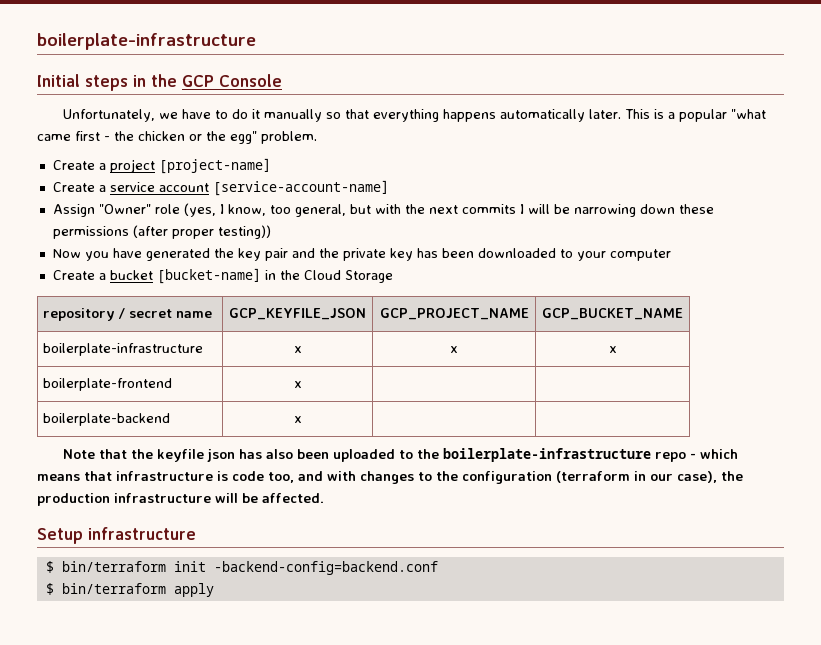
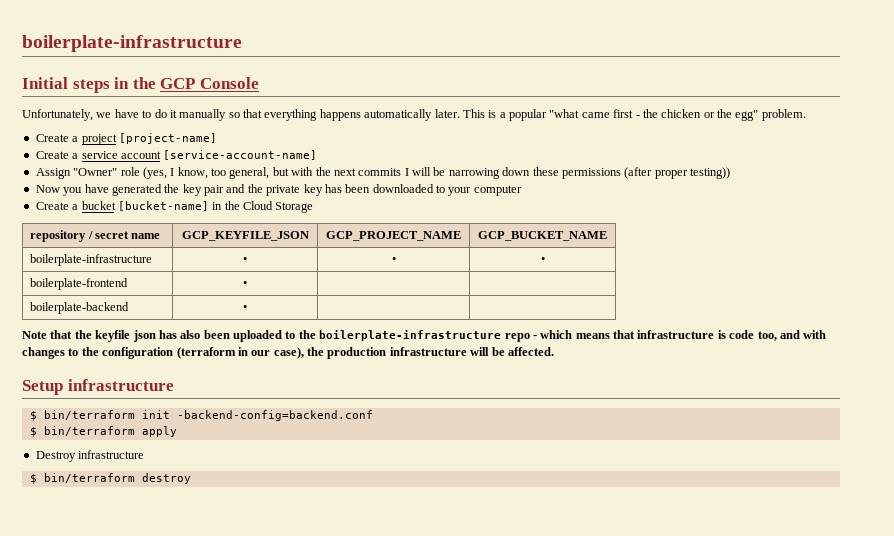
- boilerplate-infrastructure | x | x | x
+ boilerplate-infrastructure | • | • | •
- boilerplate-frontend | x | |
+ boilerplate-frontend | • | |
- boilerplate-backend | x | |
+ boilerplate-backend | • | |
+ Destroy infrastructure
+ $ bin/terraform destroy

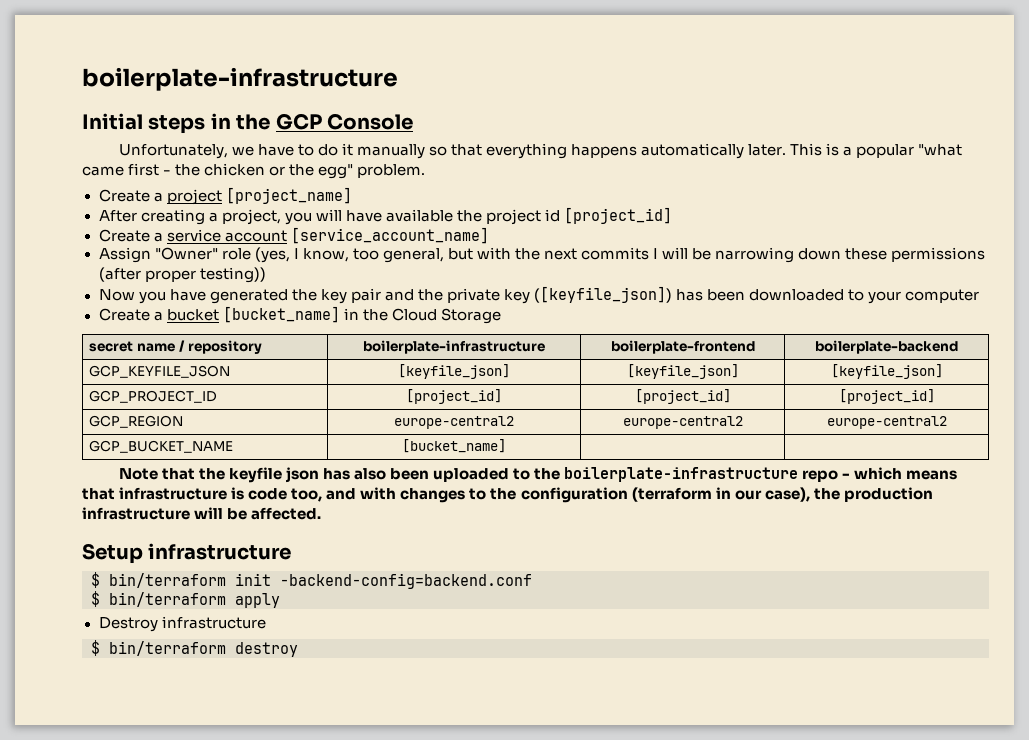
- Create a project [project-name]
+ Create a project [project_name]
+ After creating a project, you will have available the project id [project_id]
- Create a service account [service-account-name]
+ Create a service account [service_account_name]
- Now you have generated the key pair and the private key has been downloaded to your computer
+ Now you have generated the key pair and the private key ([keyfile_json]) has been downloaded to your computer
- Create a bucket [bucket-name] in the Cloud Storage
+ Create a bucket [bucket_name] in the Cloud Storage
- repository / secret name | GCP_KEYFILE_JSON | GCP_PROJECT_NAME | GCP_BUCKET_NAME
- boilerplate-infrastructure | • | • | •
- boilerplate-frontend | • | |
- boilerplate-backend | • | |
+ secret name / repository | boilerplate-infrastructure | boilerplate-frontend | boilerplate-backend
+ GCP_KEYFILE_JSON | [keyfile_json] | [keyfile_json] | [keyfile_json]
+ GCP_PROJECT_ID | [project_id] | [project_id] | [project_id]
+ GCP_REGION | europe-central2 | europe-central2 | europe-central2
+ GCP_BUCKET_NAME | [bucket_name] | |

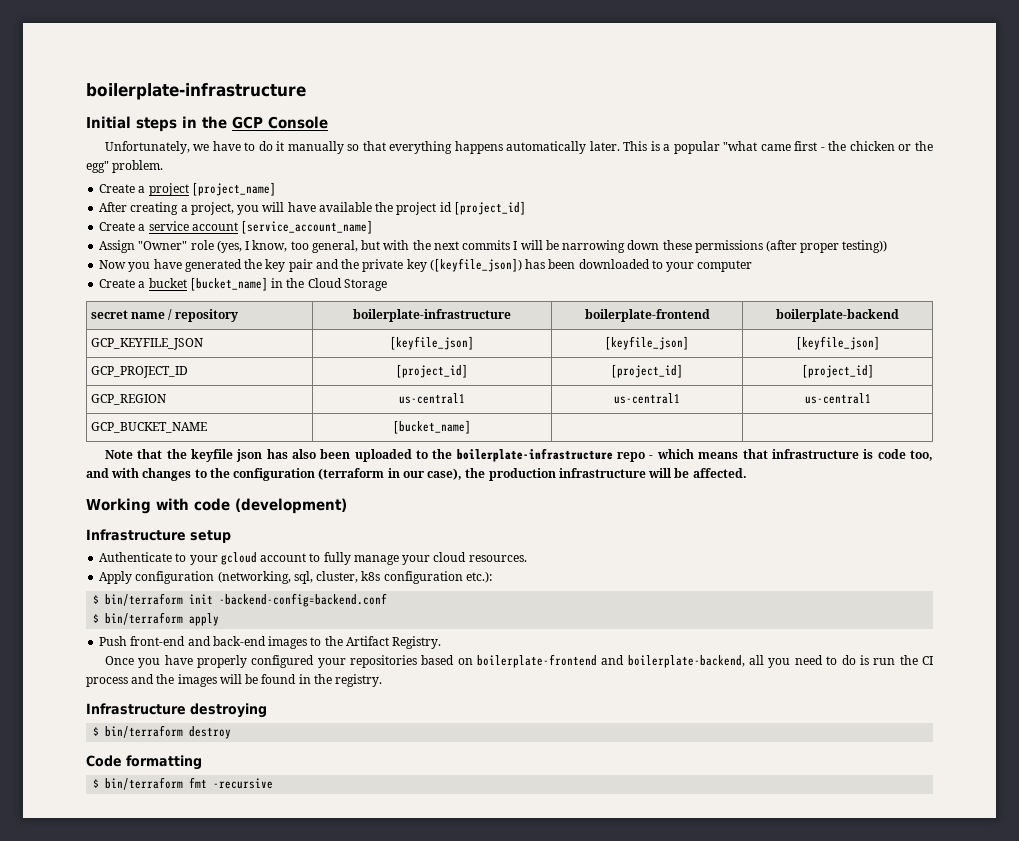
- GCP_REGION | europe-central2 | europe-central2 | europe-central2
+ GCP_REGION | us-central1 | us-central1 | us-central1
- Setup infrastructure
+ Working with code (development)
+ Infrastructure setup
+ Authenticate to your gcloud account to fully manage your cloud resources.
+ Apply configuration (networking, sql, cluster, k8s configuration etc.):
- Destroy infrastructure
+ Push front-end and back-end images to the Artifact Registry.
+ Once you have properly configured your repositories based on boilerplate-frontend and boilerplate-backend, all you need to do is run the CI process and the images will be found in the registry.
+ Infrastructure destroying
  $ bin/terraform destroy
+ Code formatting
+ $ bin/terraform fmt -recursive

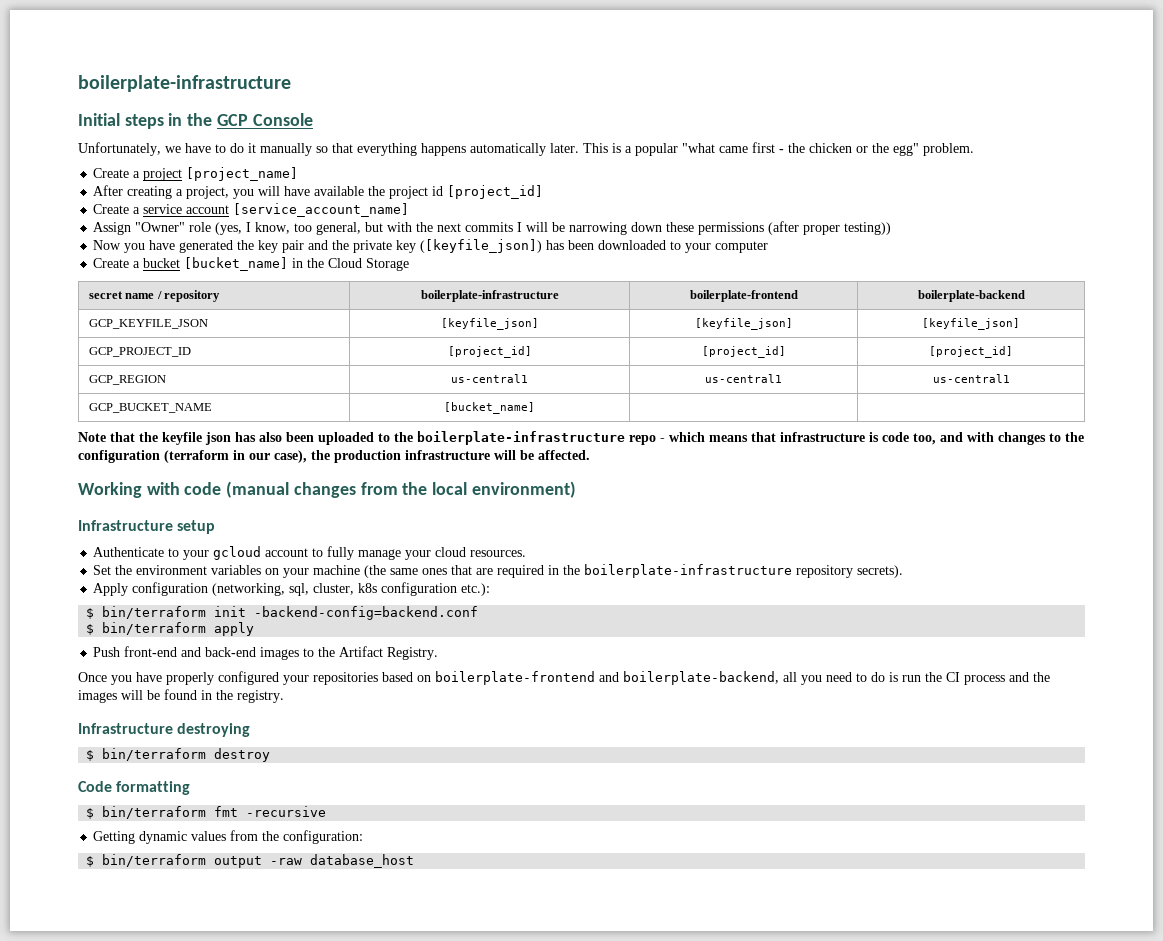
- Working with code (development)
+ Working with code (manual changes from the local environment)
+ Set the environment variables on your machine (the same ones that are required in the boilerplate-infrastructure repository secrets).
+ Getting dynamic values from the configuration:
+ $ bin/terraform output -raw database_host

